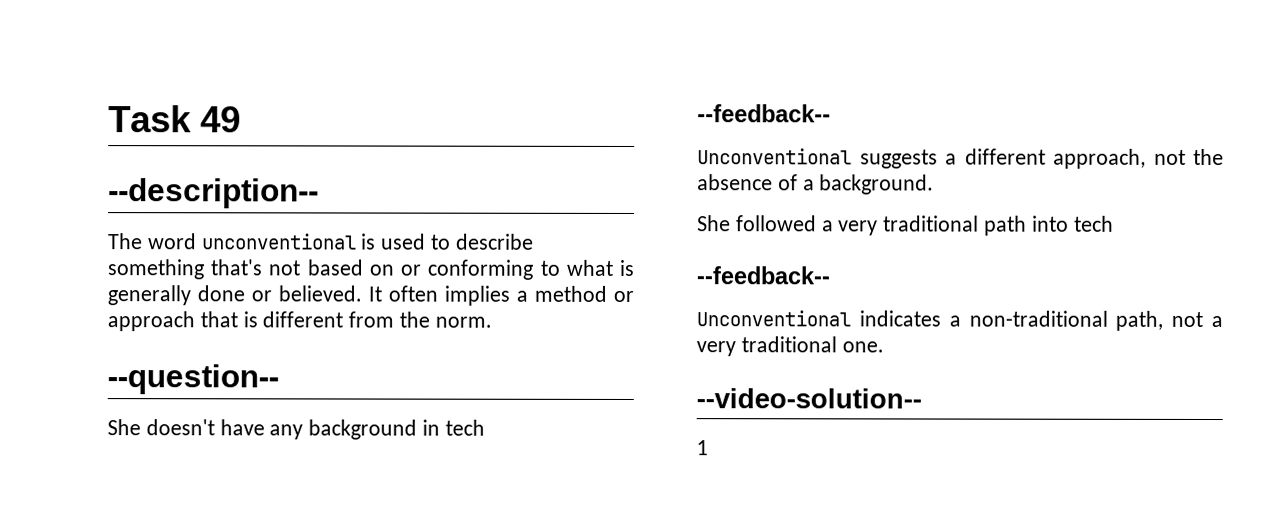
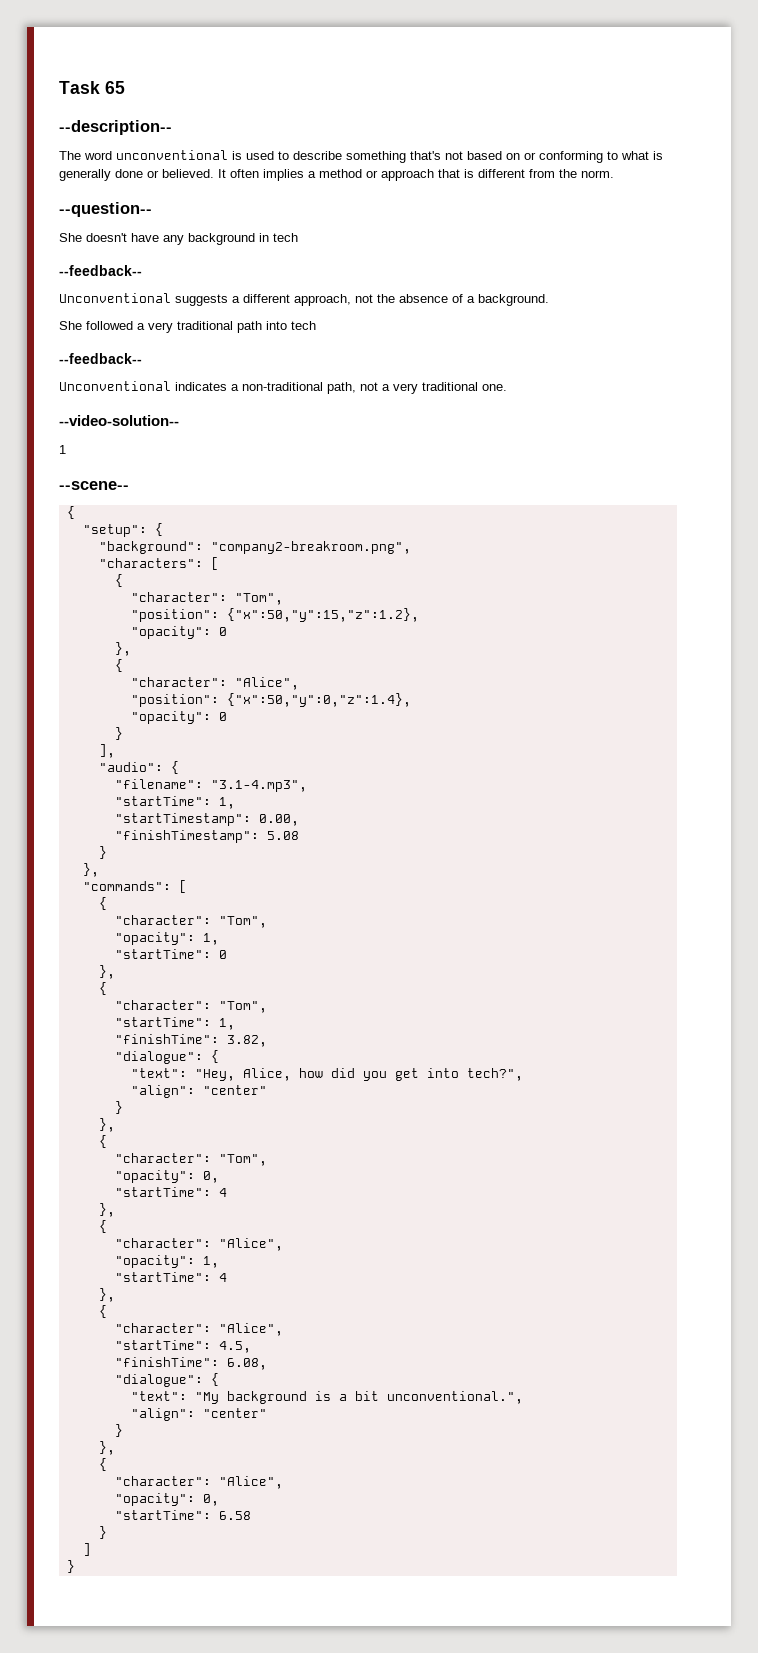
- Task 49
+ Task 65
+ --scene--
+ {
+ "setup": {
+ "background": "company2-breakroom.png",
+ "characters": [
+ {
+ "character": "Tom",
+ "position": {"x":50,"y":15,"z":1.2},
+ "opacity": 0
+ },
+ {
+ "character": "Alice",
+ "position": {"x":50,"y":0,"z":1.4},
+ "opacity": 0
+ }
+ ],
+ "audio": {
+ "filename": "3.1-4.mp3",
+ "startTime": 1,
+ "startTimestamp": 0.00,
+ "finishTimestamp": 5.08
+ }
+ },
+ "commands": [
+ {
+ "character": "Tom",
+ "opacity": 1,
+ "startTime": 0
+ },
+ {
+ "character": "Tom",
+ "startTime": 1,
+ "finishTime": 3.82,
+ "dialogue": {
+ "text": "Hey, Alice, how did you get into tech?",
+ "align": "center"
+ }
+ },
+ {
+ "character": "Tom",
+ "opacity": 0,
+ "startTime": 4
+ },
+ {
+ "character": "Alice",
+ "opacity": 1,
+ "startTime": 4
+ },
+ {
+ "character": "Alice",
+ "startTime": 4.5,
+ "finishTime": 6.08,
+ "dialogue": {
+ "text": "My background is a bit unconventional.",
+ "align": "center"
+ }
+ },
+ {
+ "character": "Alice",
+ "opacity": 0,
+ "startTime": 6.58
+ }
+ ]
+ }

